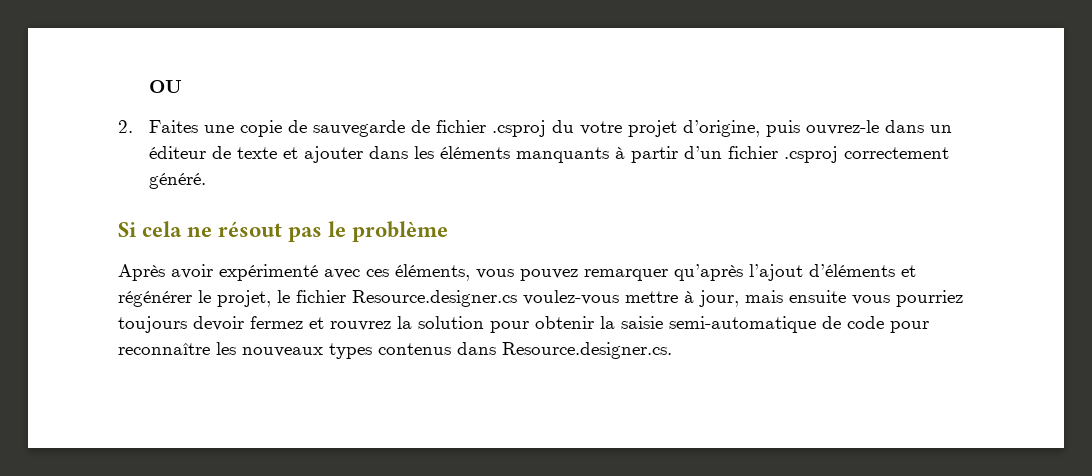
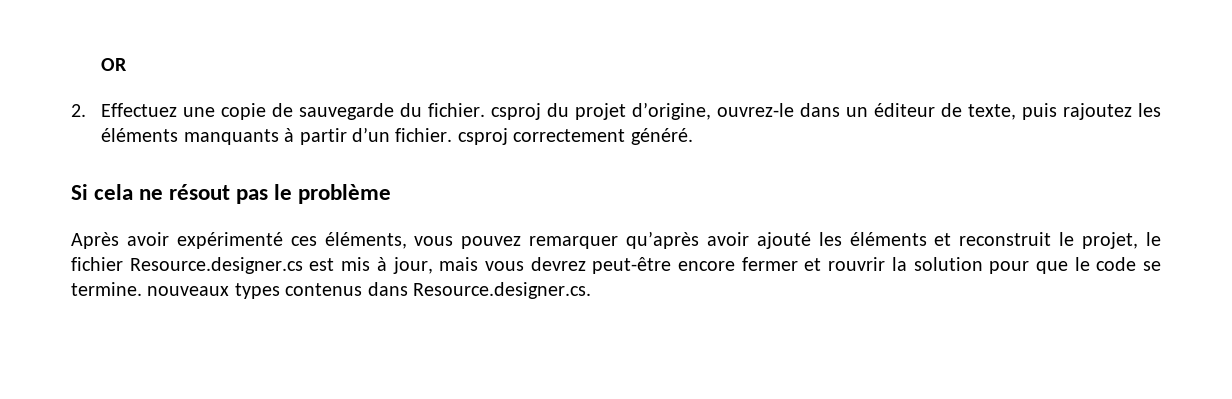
- OU
+ OR
- 2. Faites une copie de sauvegarde de fichier .csproj du votre projet d’origine, puis ouvrez-le dans un éditeur de texte et ajouter dans les éléments manquants à partir d’un fichier .csproj correctement généré.
+ 2. Effectuez une copie de sauvegarde du fichier. csproj du projet d’origine, ouvrez-le dans un éditeur de texte, puis rajoutez les éléments manquants à partir d’un fichier. csproj correctement généré.
- Après avoir expérimenté avec ces éléments, vous pouvez remarquer qu’après l’ajout d’éléments et régénérer le projet, le fichier Resource.designer.cs voulez-vous mettre à jour, mais ensuite vous pourriez toujours devoir fermez et rouvrez la solution pour obtenir la saisie semi-automatique de code pour reconnaître les nouveaux types contenus dans Resource.designer.cs.
+ Après avoir expérimenté ces éléments, vous pouvez remarquer qu’après avoir ajouté les éléments et reconstruit le projet, le fichier Resource.designer.cs est mis à jour, mais vous devrez peut-être encore fermer et rouvrir la solution pour que le code se termine. nouveaux types contenus dans Resource.designer.cs.

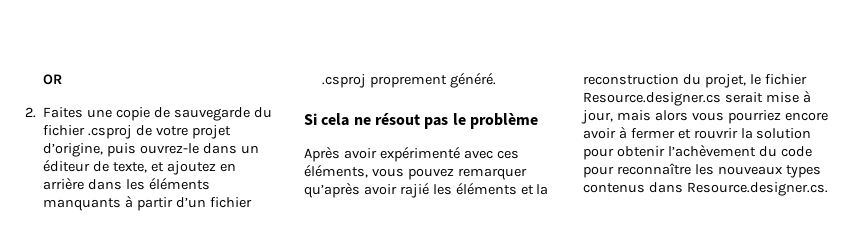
- 2. Effectuez une copie de sauvegarde du fichier. csproj du projet d’origine, ouvrez-le dans un éditeur de texte, puis rajoutez les éléments manquants à partir d’un fichier. csproj correctement généré.
+ 2. Faites une copie de sauvegarde du fichier .csproj de votre projet d’origine, puis ouvrez-le dans un éditeur de texte, et ajoutez en arrière dans les éléments manquants à partir d’un fichier .csproj proprement généré.
- Après avoir expérimenté ces éléments, vous pouvez remarquer qu’après avoir ajouté les éléments et reconstruit le projet, le fichier Resource.designer.cs est mis à jour, mais vous devrez peut-être encore fermer et rouvrir la solution pour que le code se termine. nouveaux types contenus dans Resource.designer.cs.
+ Après avoir expérimenté avec ces éléments, vous pouvez remarquer qu’après avoir rajié les éléments et la reconstruction du projet, le fichier Resource.designer.cs serait mise à jour, mais alors vous pourriez encore avoir à fermer et rouvrir la solution pour obtenir l’achèvement du code pour reconnaître les nouveaux types contenus dans Resource.designer.cs.

